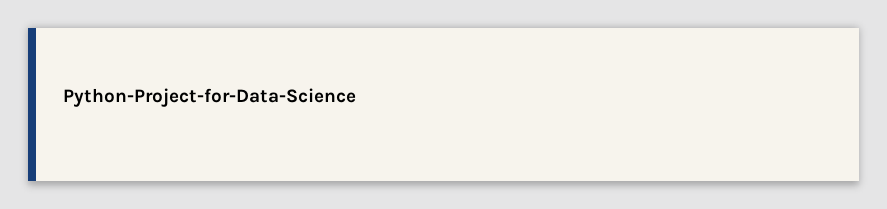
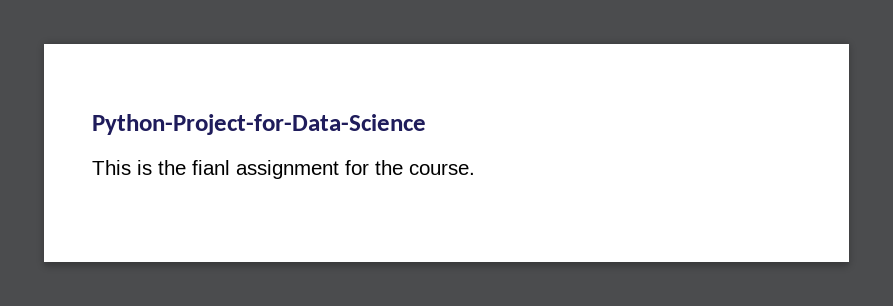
+ This is the fianl assignment for the course.

